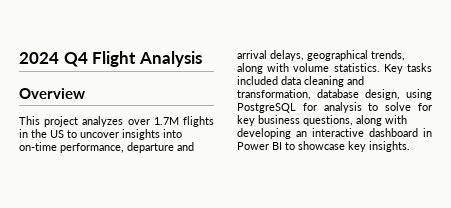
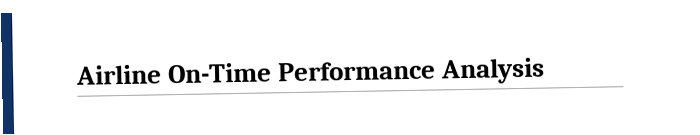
- 2024 Q4 Flight Analysis
- Overview
- This project analyzes over 1.7M flights in the US to uncover insights into on-time performance, departure and arrival delays, geographical trends, along with volume statistics. Key tasks included data cleaning and transformation, database design, using PostgreSQL for analysis to solve for key business questions, along with developing an interactive dashboard in Power BI to showcase key insights.
+ Airline On-Time Performance Analysis

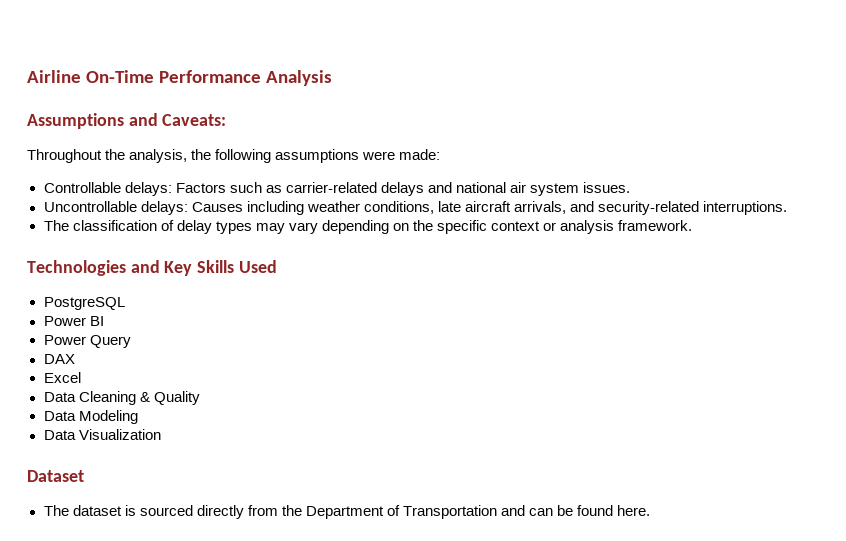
+ Assumptions and Caveats:
+ Throughout the analysis, the following assumptions were made:
+ Controllable delays: Factors such as carrier-related delays and national air system issues.
+ Uncontrollable delays: Causes including weather conditions, late aircraft arrivals, and security-related interruptions.
+ The classification of delay types may vary depending on the specific context or analysis framework.
+ Technologies and Key Skills Used
+ PostgreSQL
+ Power BI
+ Power Query
+ DAX
+ Excel
+ Data Cleaning & Quality
+ Data Modeling
+ Data Visualization
+ Dataset
+ The dataset is sourced directly from the Department of Transportation and can be found here.

